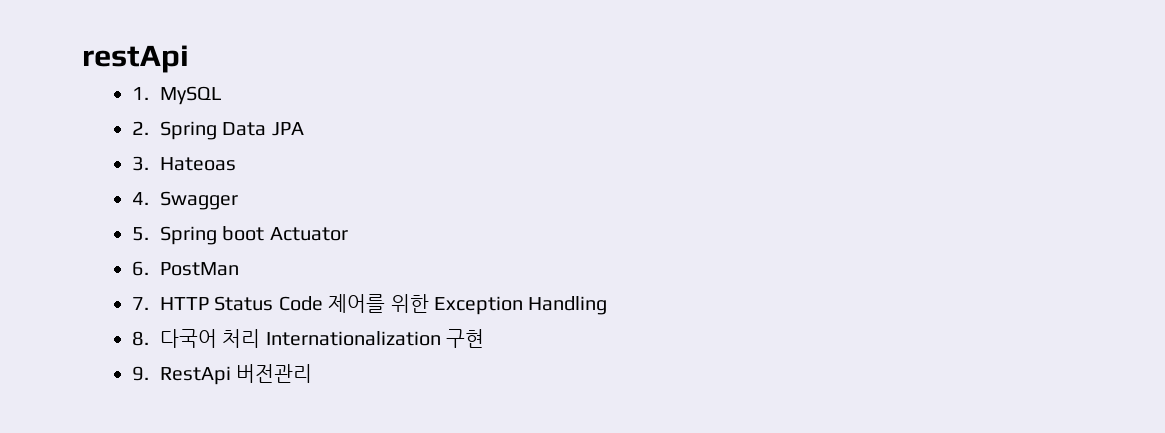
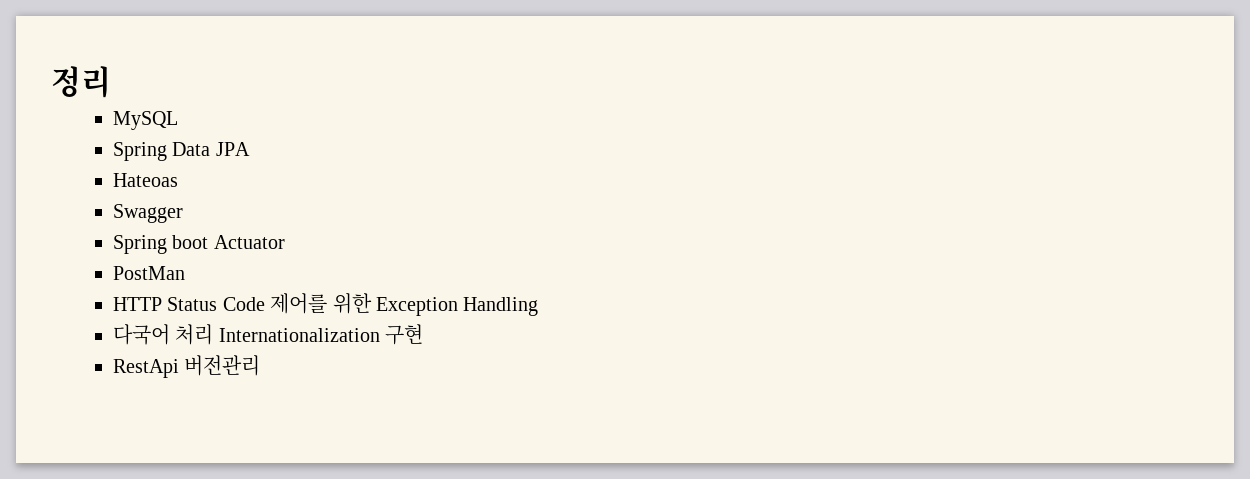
- restApi
- 1. MySQL
+ 정리
+ MySQL
- 2. Spring Data JPA
+ Spring Data JPA
- 3. Hateoas
+ Hateoas
- 4. Swagger
+ Swagger
- 5. Spring boot Actuator
+ Spring boot Actuator
- 6. PostMan
+ PostMan
- 7. HTTP Status Code 제어를 위한 Exception Handling
+ HTTP Status Code 제어를 위한 Exception Handling
- 8. 다국어 처리 Internationalization 구현
+ 다국어 처리 Internationalization 구현
- 9. RestApi 버전관리
+ RestApi 버전관리

